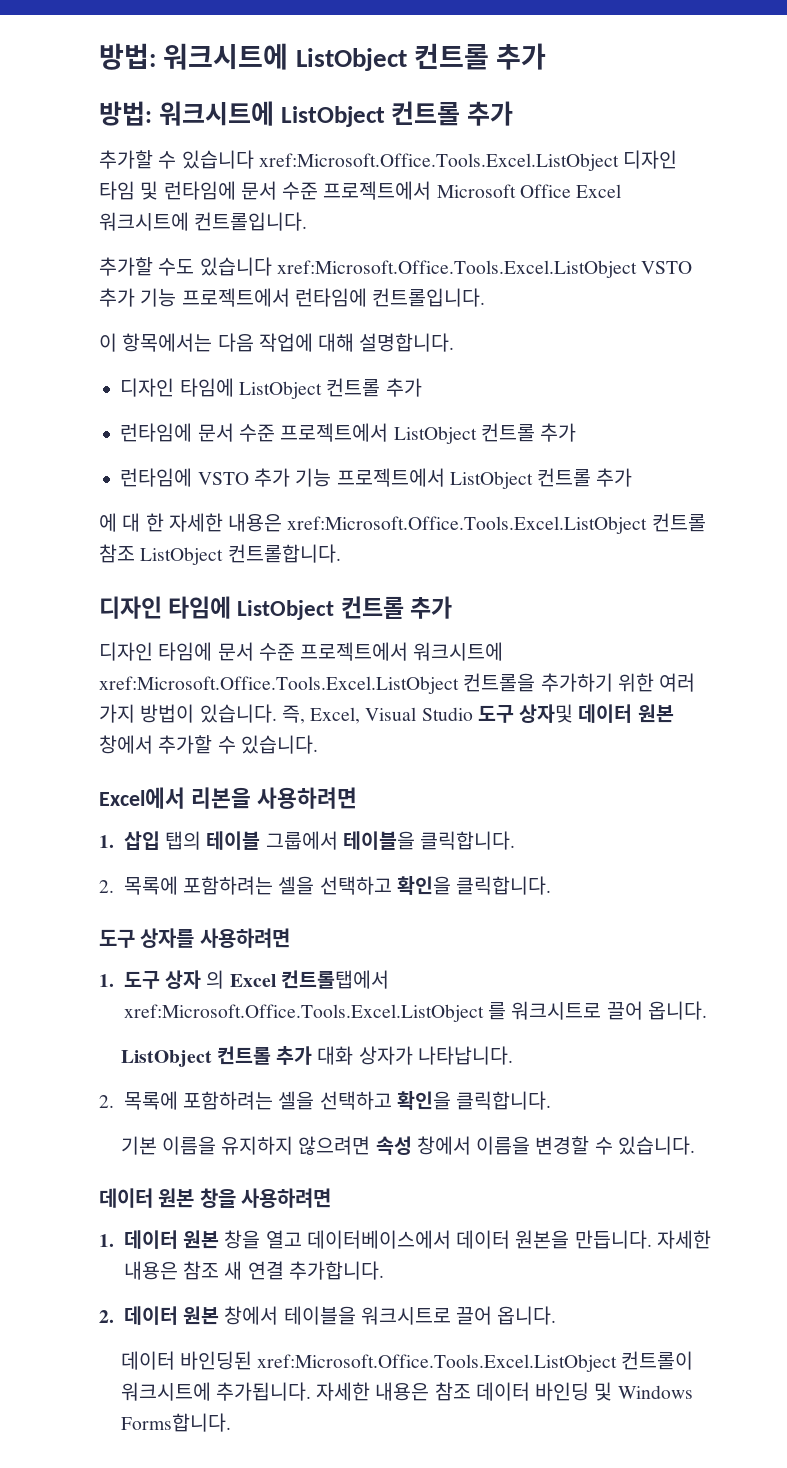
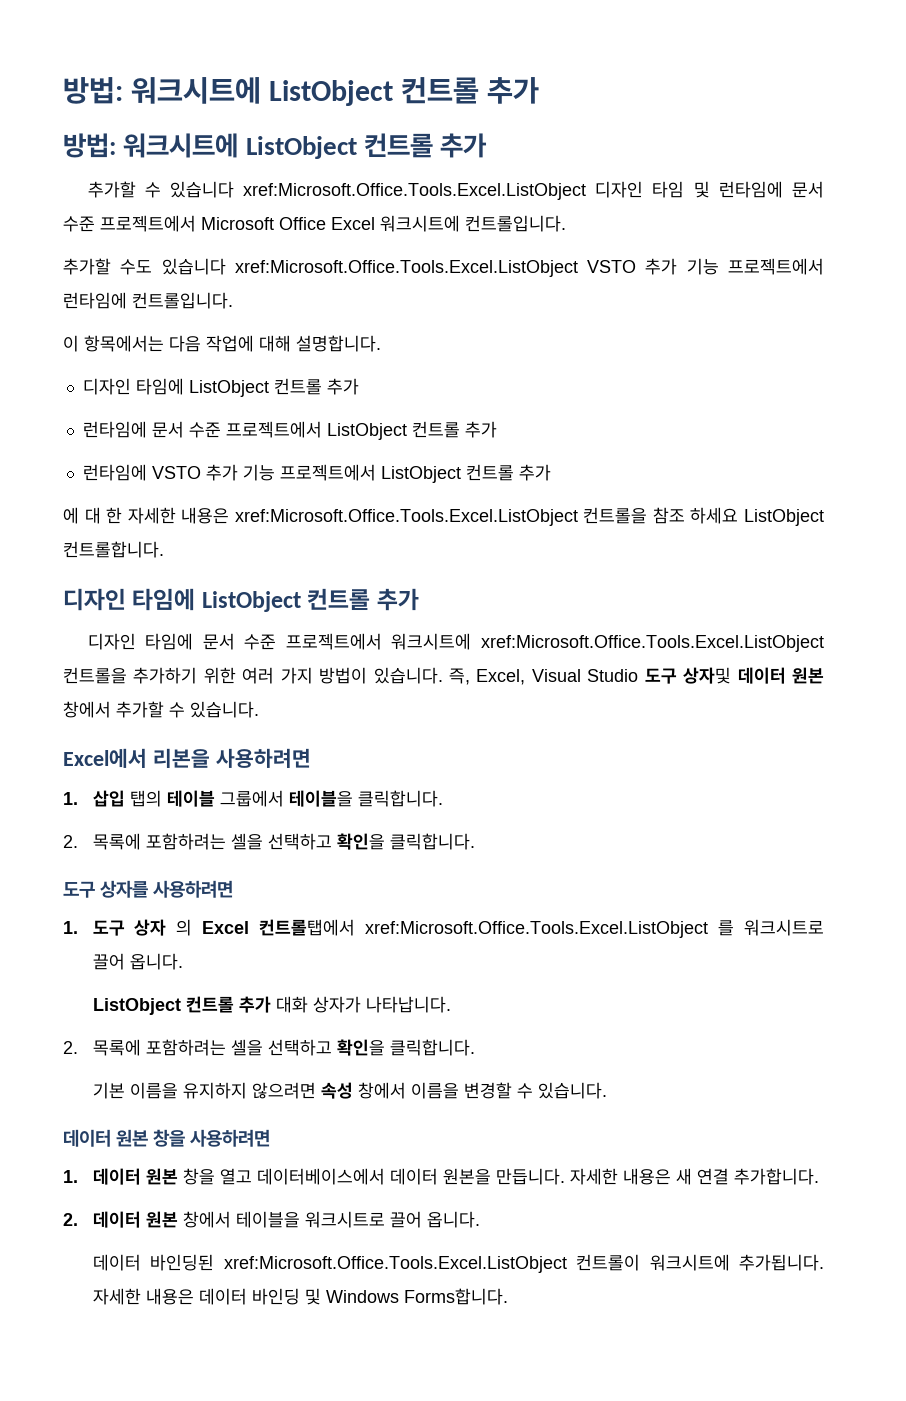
- 에 대 한 자세한 내용은 xref:Microsoft.Office.Tools.Excel.ListObject 컨트롤 참조 ListObject 컨트롤합니다.
+ 에 대 한 자세한 내용은 xref:Microsoft.Office.Tools.Excel.ListObject 컨트롤을 참조 하세요 ListObject 컨트롤합니다.
- 자세한 내용은 참조 새 연결 추가합니다.
+ 자세한 내용은 새 연결 추가합니다.
- 자세한 내용은 참조 데이터 바인딩 및 Windows Forms합니다.
+ 자세한 내용은 데이터 바인딩 및 Windows Forms합니다.

